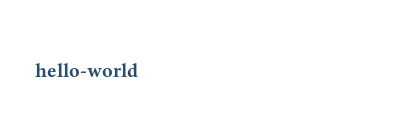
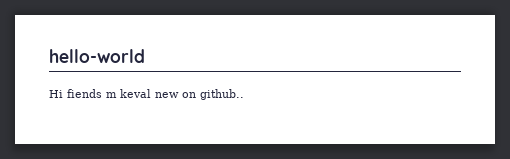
+ Hi fiends m keval new on github..

